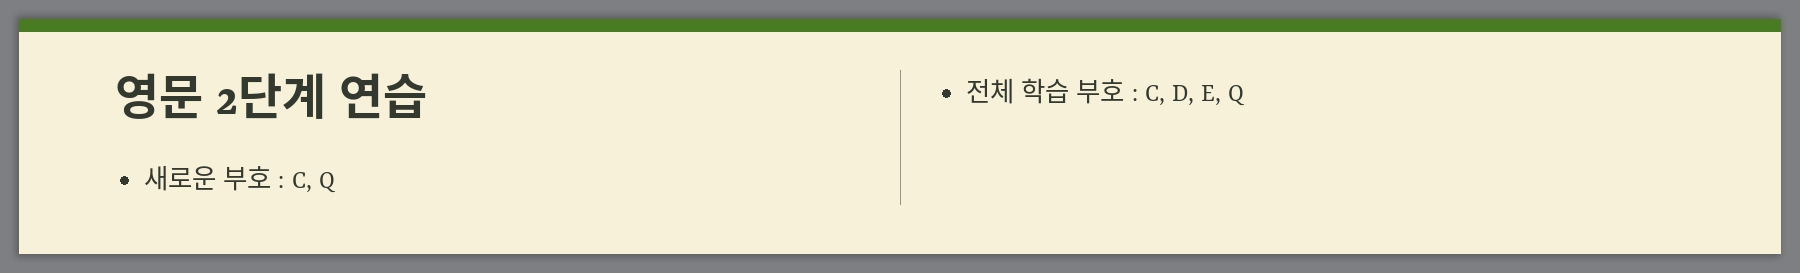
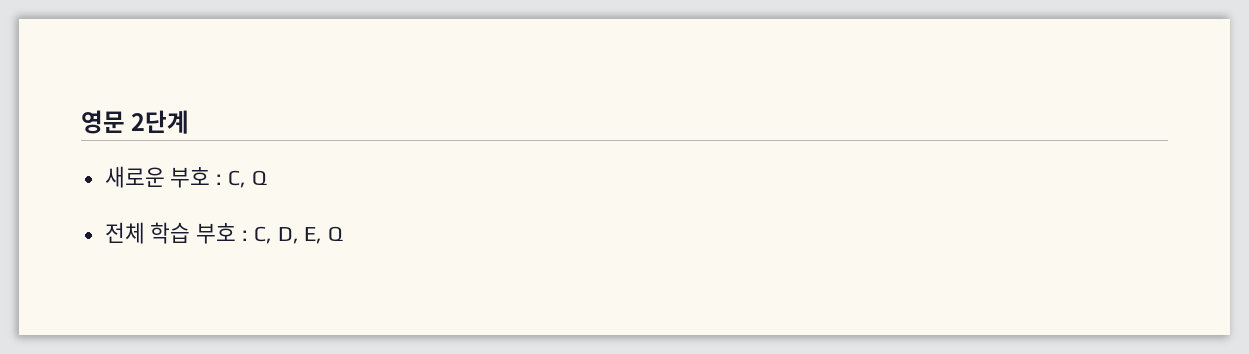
- 영문 2단계 연습
+ 영문 2단계

